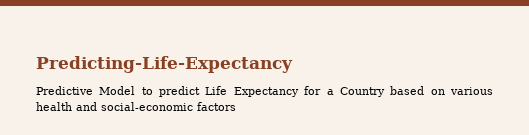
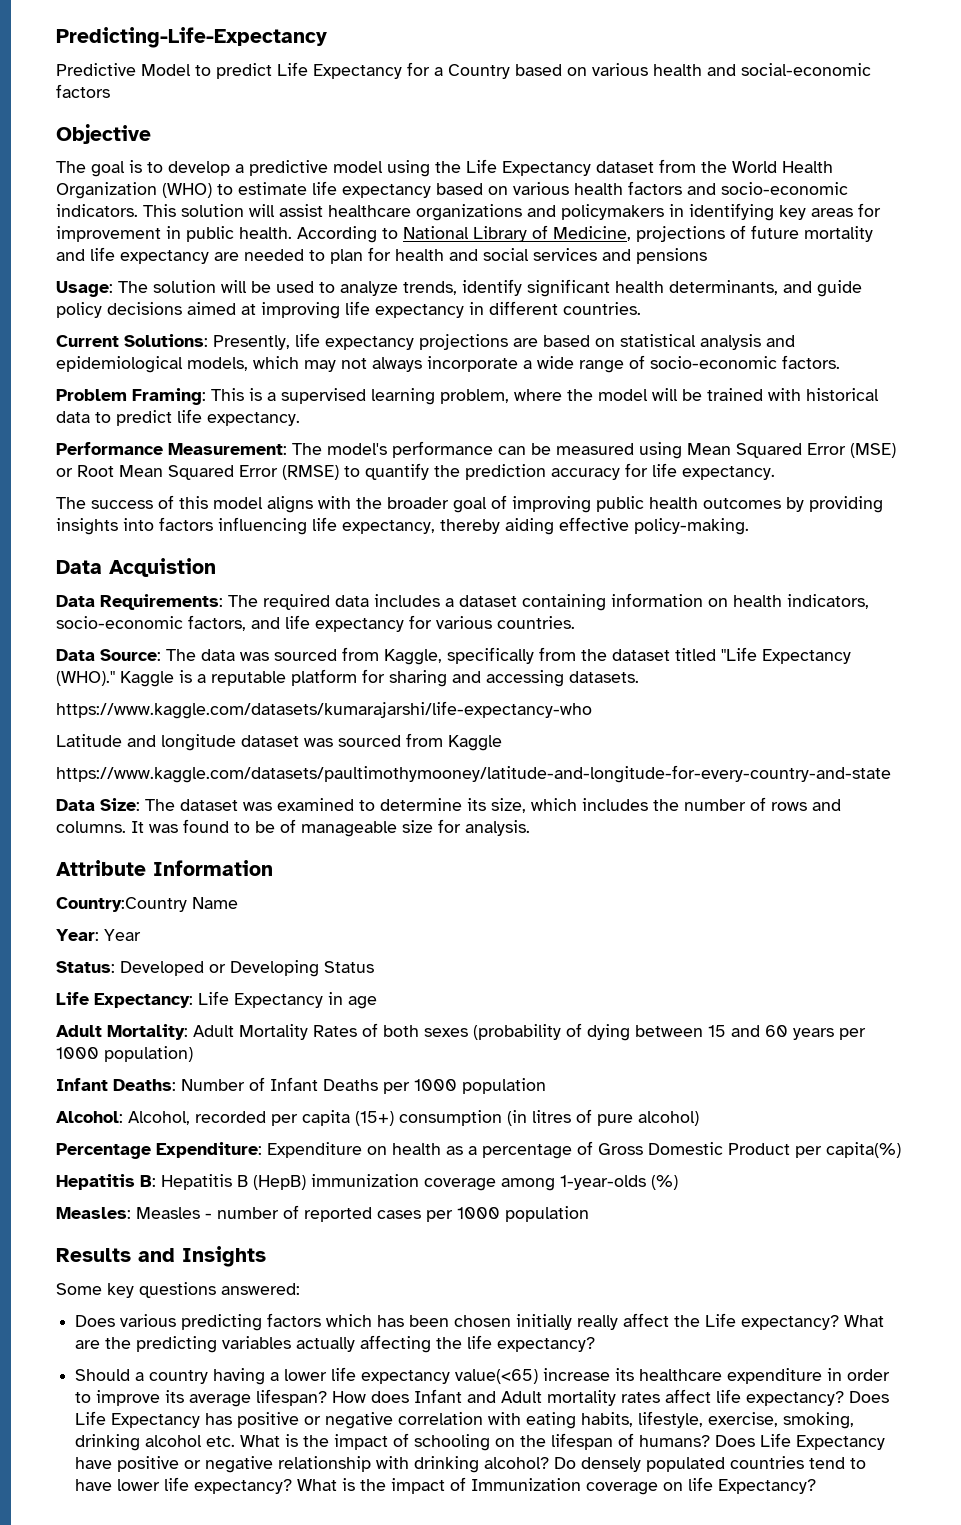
+ Objective
+ The goal is to develop a predictive model using the Life Expectancy dataset from the World Health Organization (WHO) to estimate life expectancy based on various health factors and socio-economic indicators. This solution will assist healthcare organizations and policymakers in identifying key areas for improvement in public health. According to National Library of Medicine, projections of future mortality and life expectancy are needed to plan for health and social services and pensions
+ Usage: The solution will be used to analyze trends, identify significant health determinants, and guide policy decisions aimed at improving life expectancy in different countries.
+ Current Solutions: Presently, life expectancy projections are based on statistical analysis and epidemiological models, which may not always incorporate a wide range of socio-economic factors.
+ Problem Framing: This is a supervised learning problem, where the model will be trained with historical data to predict life expectancy.
+ Performance Measurement: The model's performance can be measured using Mean Squared Error (MSE) or Root Mean Squared Error (RMSE) to quantify the prediction accuracy for life expectancy.
+ The success of this model aligns with the broader goal of improving public health outcomes by providing insights into factors influencing life expectancy, thereby aiding effective policy-making.
+ Data Acquistion
+ Data Requirements: The required data includes a dataset containing information on health indicators, socio-economic factors, and life expectancy for various countries.
+ Data Source: The data was sourced from Kaggle, specifically from the dataset titled "Life Expectancy (WHO)." Kaggle is a reputable platform for sharing and accessing datasets.
+ https://www.kaggle.com/datasets/kumarajarshi/life-expectancy-who
+ Latitude and longitude dataset was sourced from Kaggle
+ https://www.kaggle.com/datasets/paultimothymooney/latitude-and-longitude-for-every-country-and-state
+ Data Size: The dataset was examined to determine its size, which includes the number of rows and columns. It was found to be of manageable size for analysis.
+ Attribute Information
+ Country:Country Name
+ Year: Year
+ Status: Developed or Developing Status
+ Life Expectancy: Life Expectancy in age
+ Adult Mortality: Adult Mortality Rates of both sexes (probability of dying between 15 and 60 years per 1000 population)
+ Infant Deaths: Number of Infant Deaths per 1000 population
+ Alcohol: Alcohol, recorded per capita (15+) consumption (in litres of pure alcohol)
+ Percentage Expenditure: Expenditure on health as a percentage of Gross Domestic Product per capita(%)
+ Hepatitis B: Hepatitis B (HepB) immunization coverage among 1-year-olds (%)
+ Measles: Measles - number of reported cases per 1000 population
+ Results and Insights
+ Some key questions answered:
+ Does various predicting factors which has been chosen initially really affect the Life expectancy? What are the predicting variables actually affecting the life expectancy?
+ Should a country having a lower life expectancy value(<65) increase its healthcare expenditure in order to improve its average lifespan? How does Infant and Adult mortality rates affect life expectancy? Does Life Expectancy has positive or negative correlation with eating habits, lifestyle, exercise, smoking, drinking alcohol etc. What is the impact of schooling on the lifespan of humans? Does Life Expectancy have positive or negative relationship with drinking alcohol? Do densely populated countries tend to have lower life expectancy? What is the impact of Immunization coverage on life Expectancy?

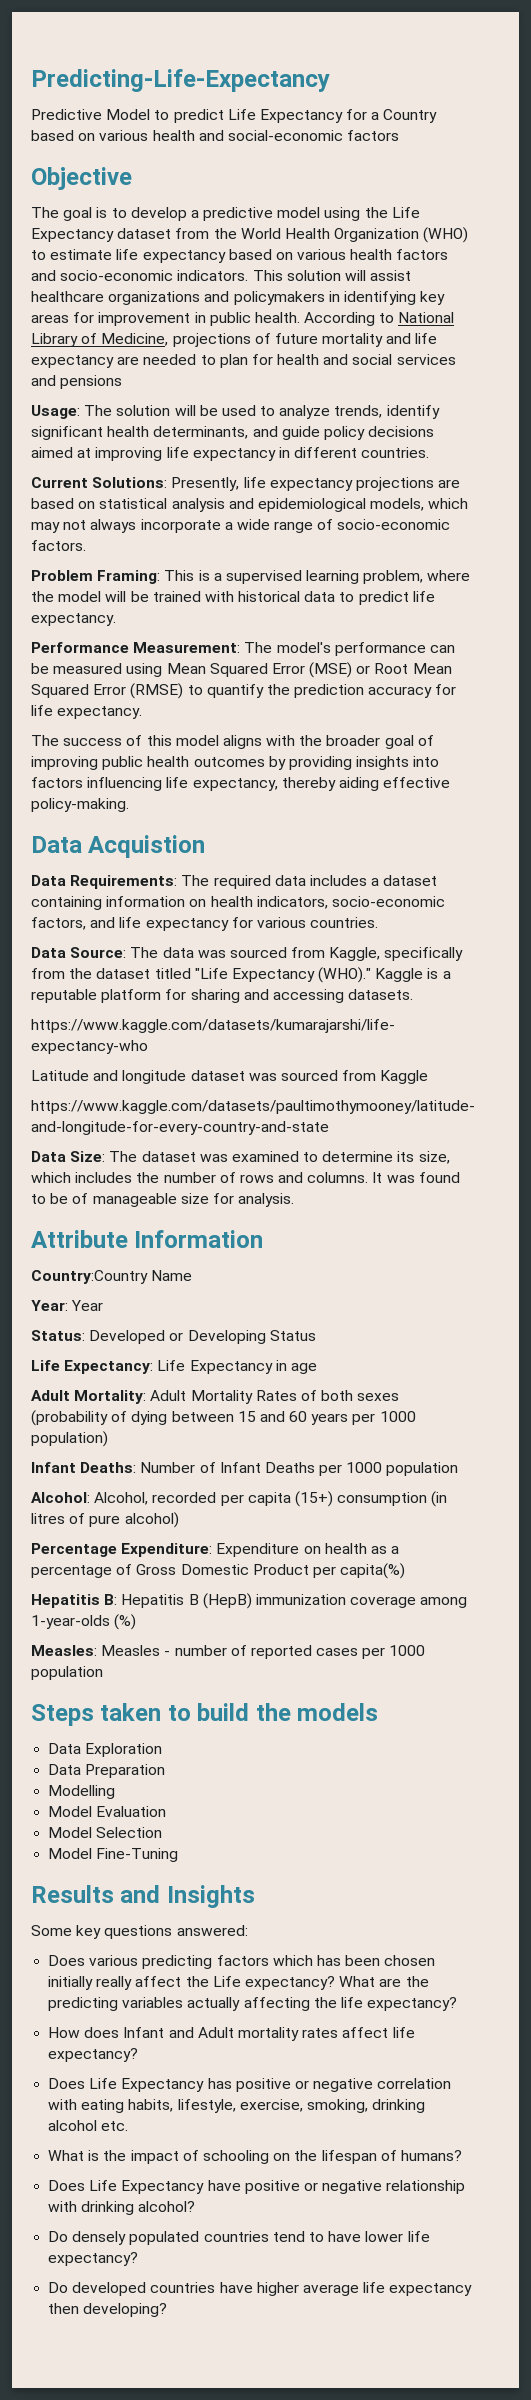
+ Steps taken to build the models
+ Data Exploration
+ Data Preparation
+ Modelling
+ Model Evaluation
+ Model Selection
+ Model Fine-Tuning
- Should a country having a lower life expectancy value(<65) increase its healthcare expenditure in order to improve its average lifespan? How does Infant and Adult mortality rates affect life expectancy? Does Life Expectancy has positive or negative correlation with eating habits, lifestyle, exercise, smoking, drinking alcohol etc. What is the impact of schooling on the lifespan of humans? Does Life Expectancy have positive or negative relationship with drinking alcohol? Do densely populated countries tend to have lower life expectancy? What is the impact of Immunization coverage on life Expectancy?
+ How does Infant and Adult mortality rates affect life expectancy?
+ Does Life Expectancy has positive or negative correlation with eating habits, lifestyle, exercise, smoking, drinking alcohol etc.
+ What is the impact of schooling on the lifespan of humans?
+ Does Life Expectancy have positive or negative relationship with drinking alcohol?
+ Do densely populated countries tend to have lower life expectancy?
+ Do developed countries have higher average life expectancy then developing?

